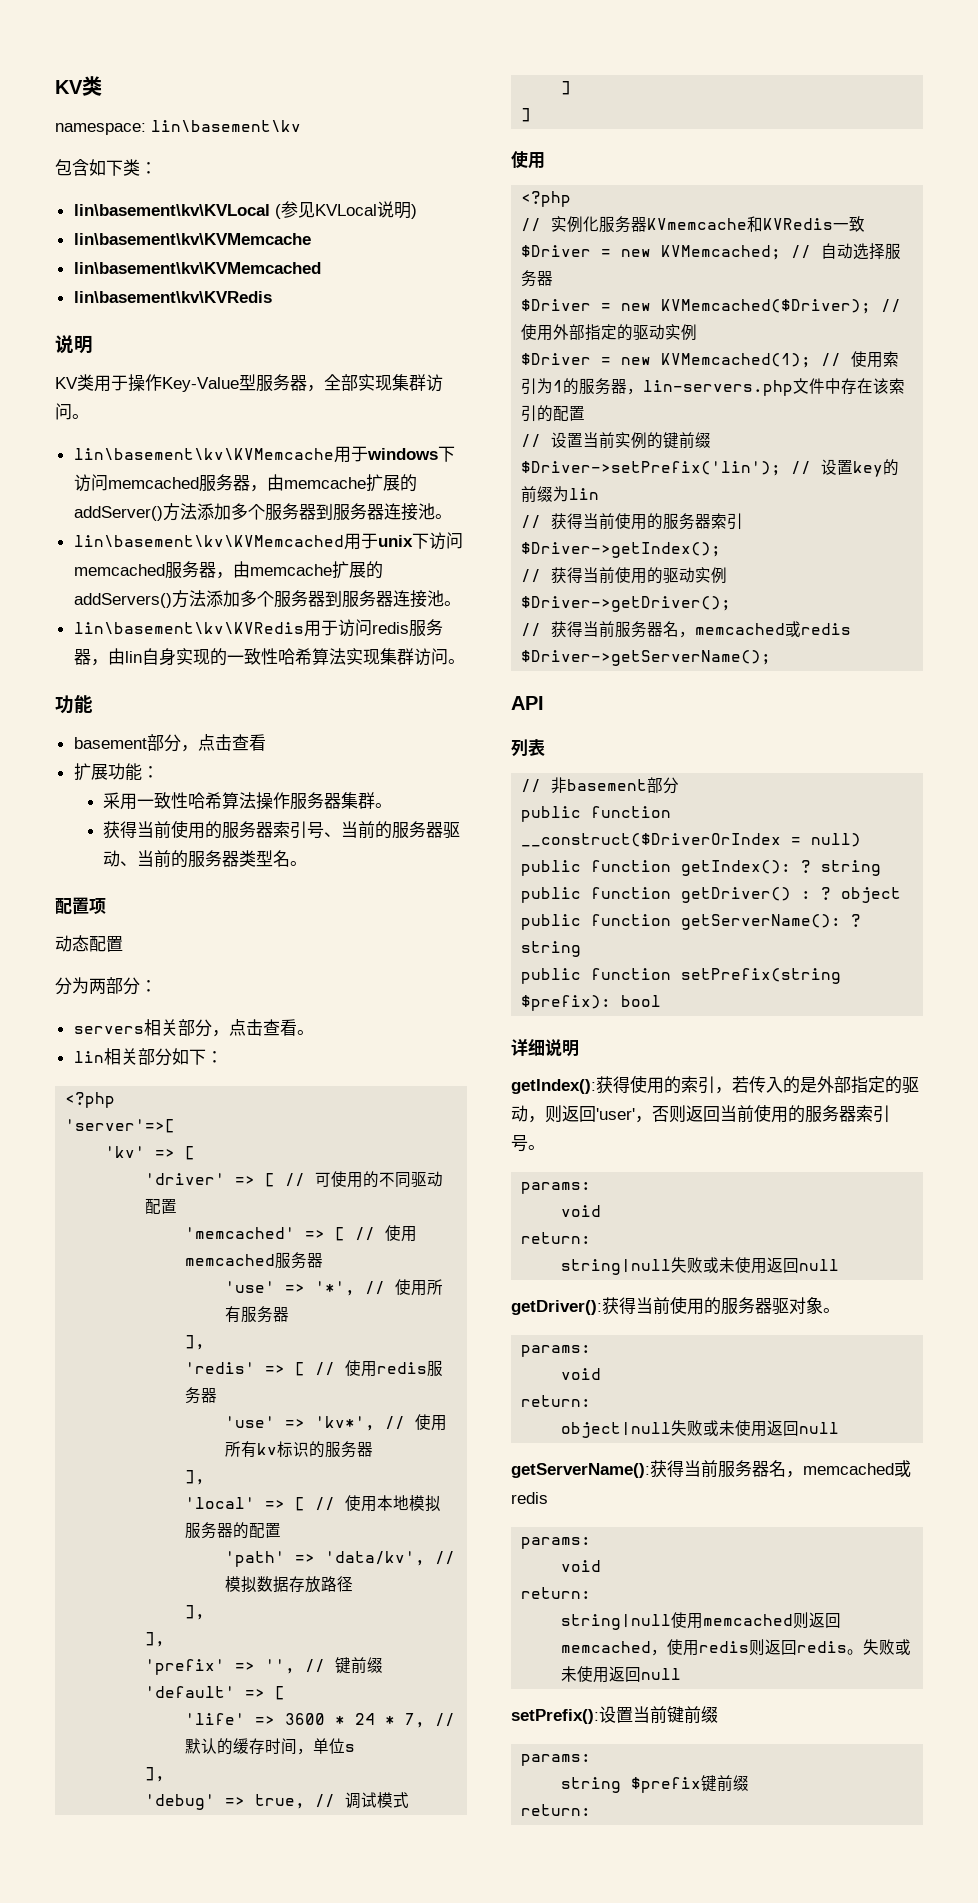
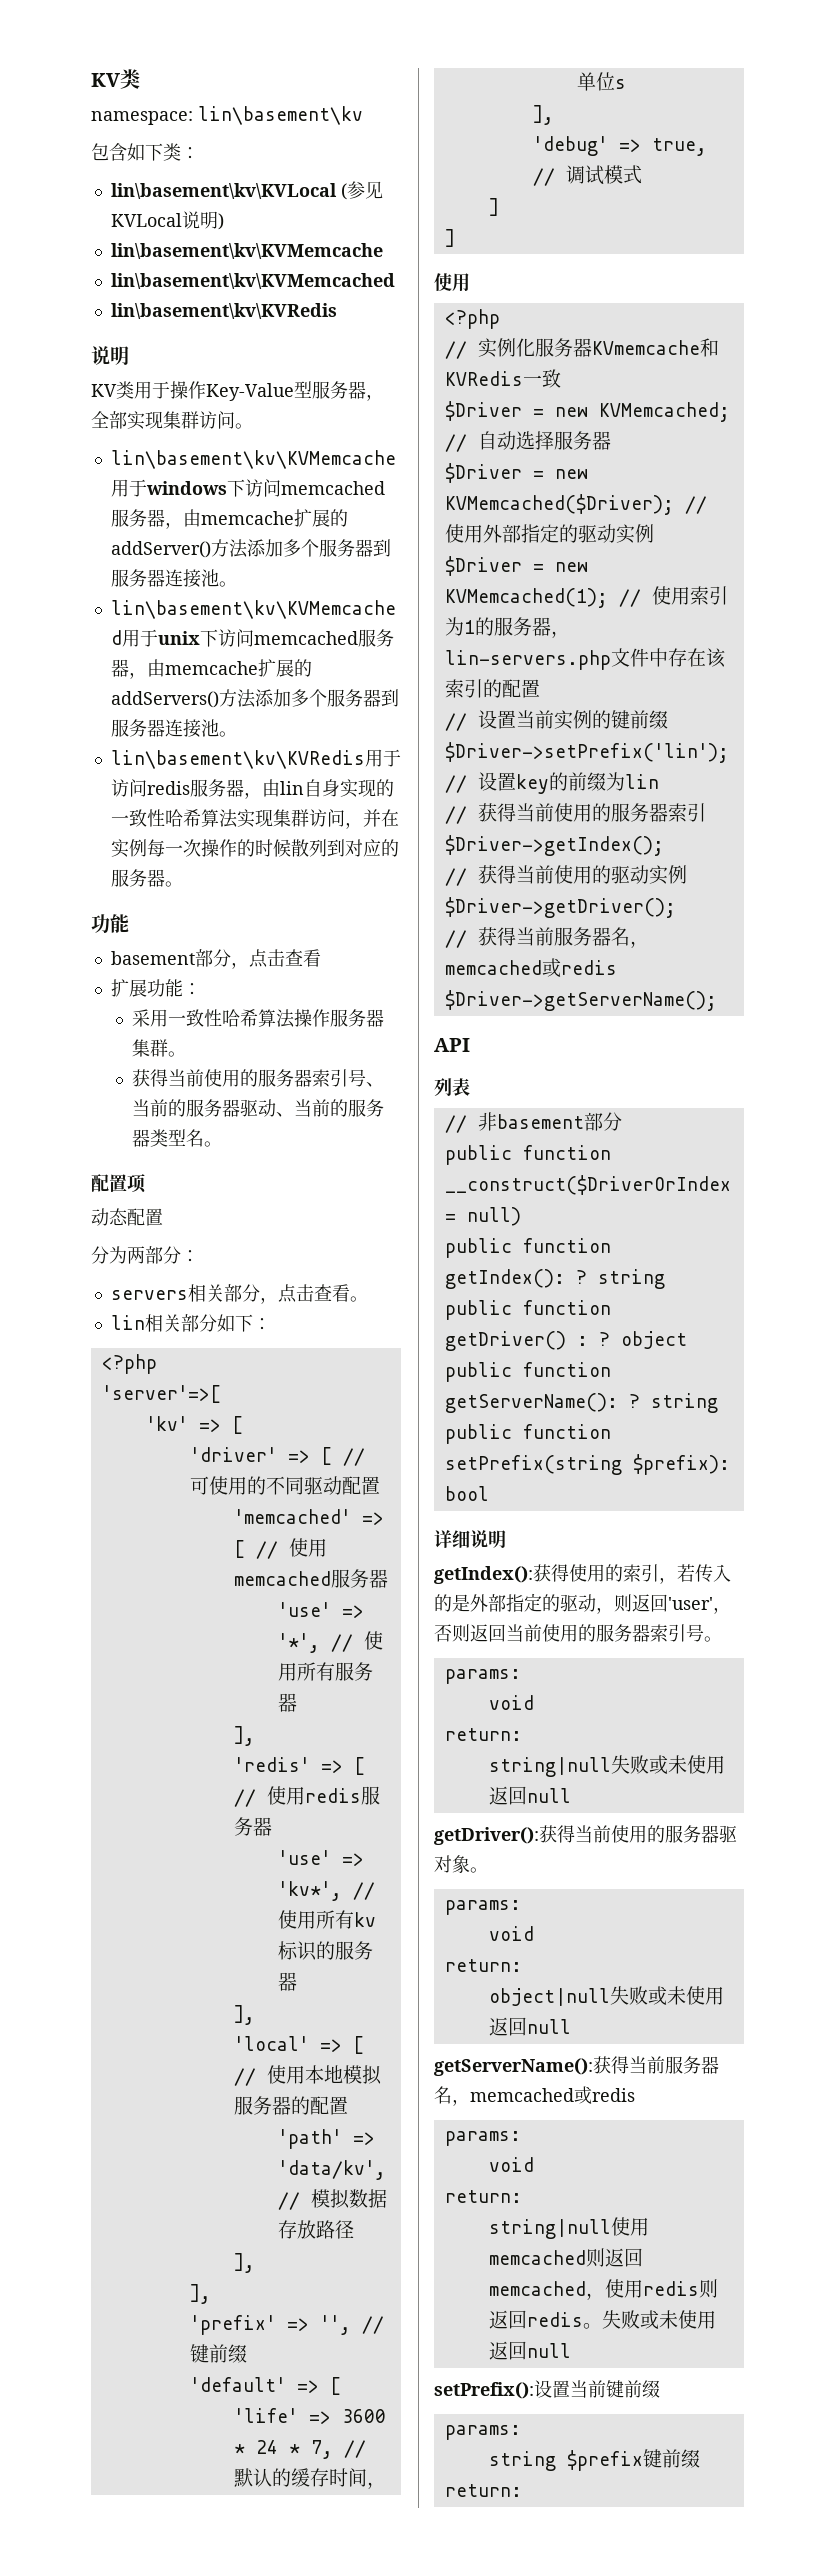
- lin\basement\kv\KVRedis用于访问redis服务器，由lin自身实现的一致性哈希算法实现集群访问。
+ lin\basement\kv\KVRedis用于访问redis服务器，由lin自身实现的一致性哈希算法实现集群访问，并在实例每一次操作的时候散列到对应的服务器。

